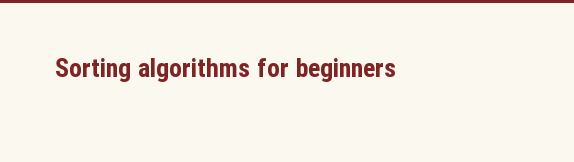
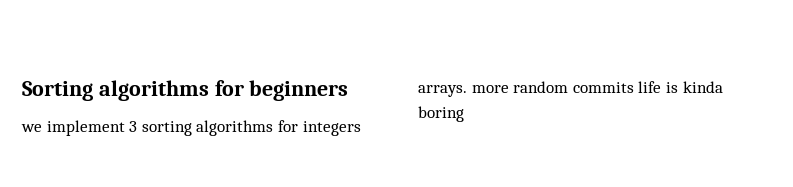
+ we implement 3 sorting algorithms for integers arrays. more random commits life is kinda boring

